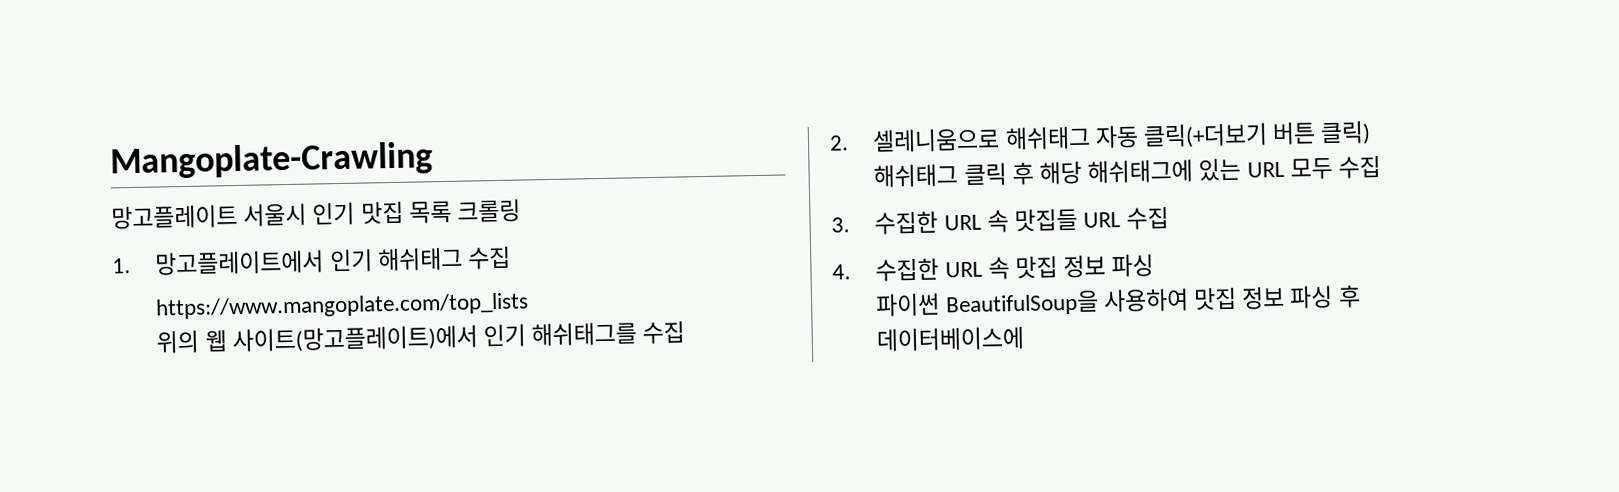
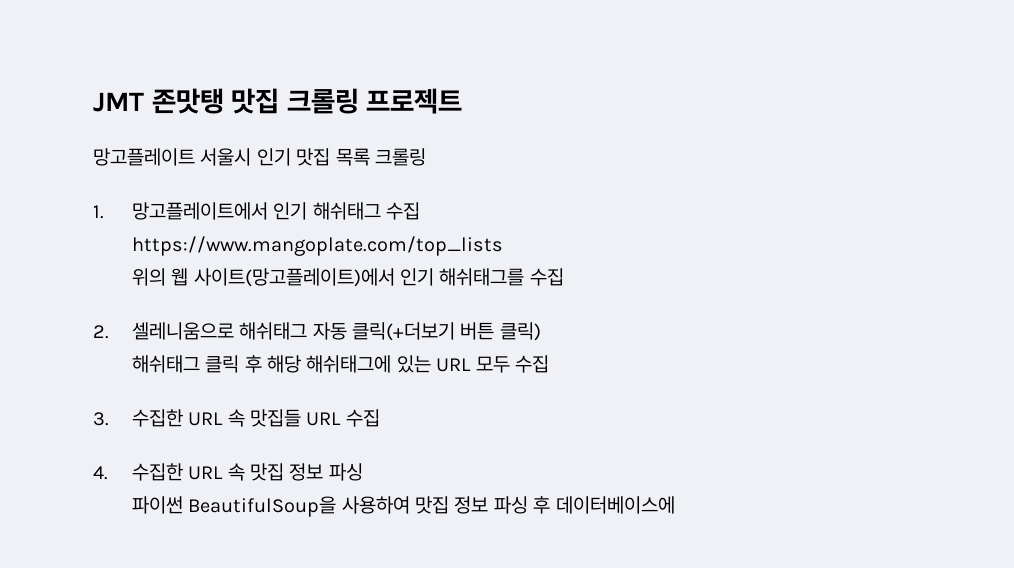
- Mangoplate-Crawling
+ JMT 존맛탱 맛집 크롤링 프로젝트

